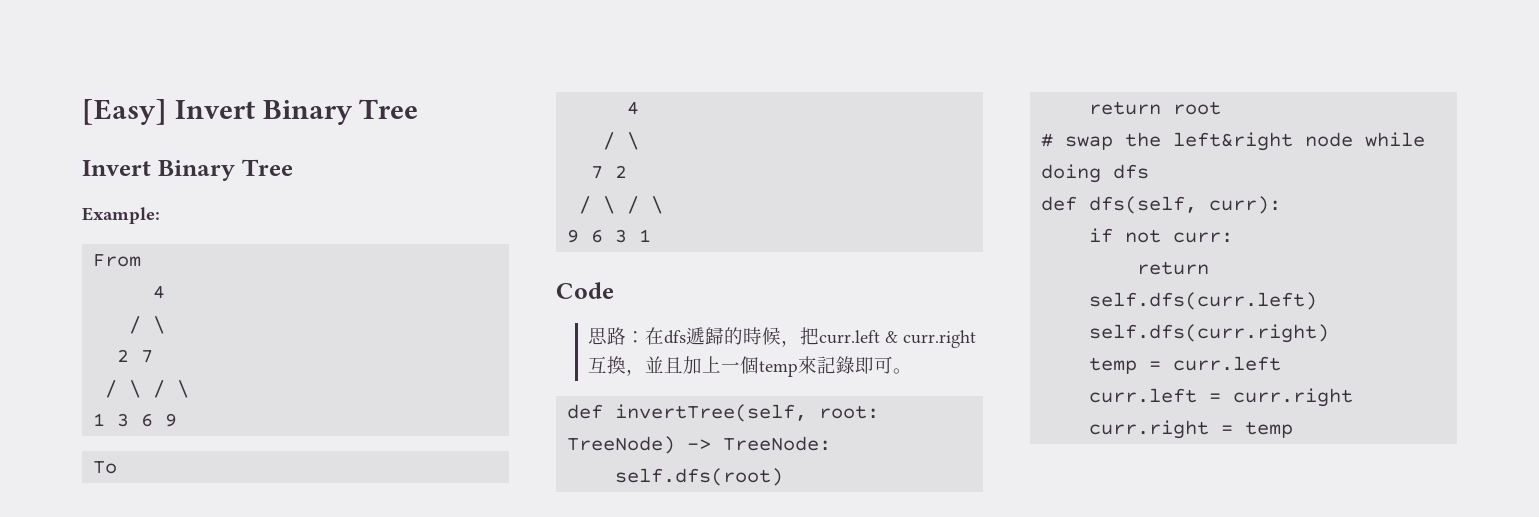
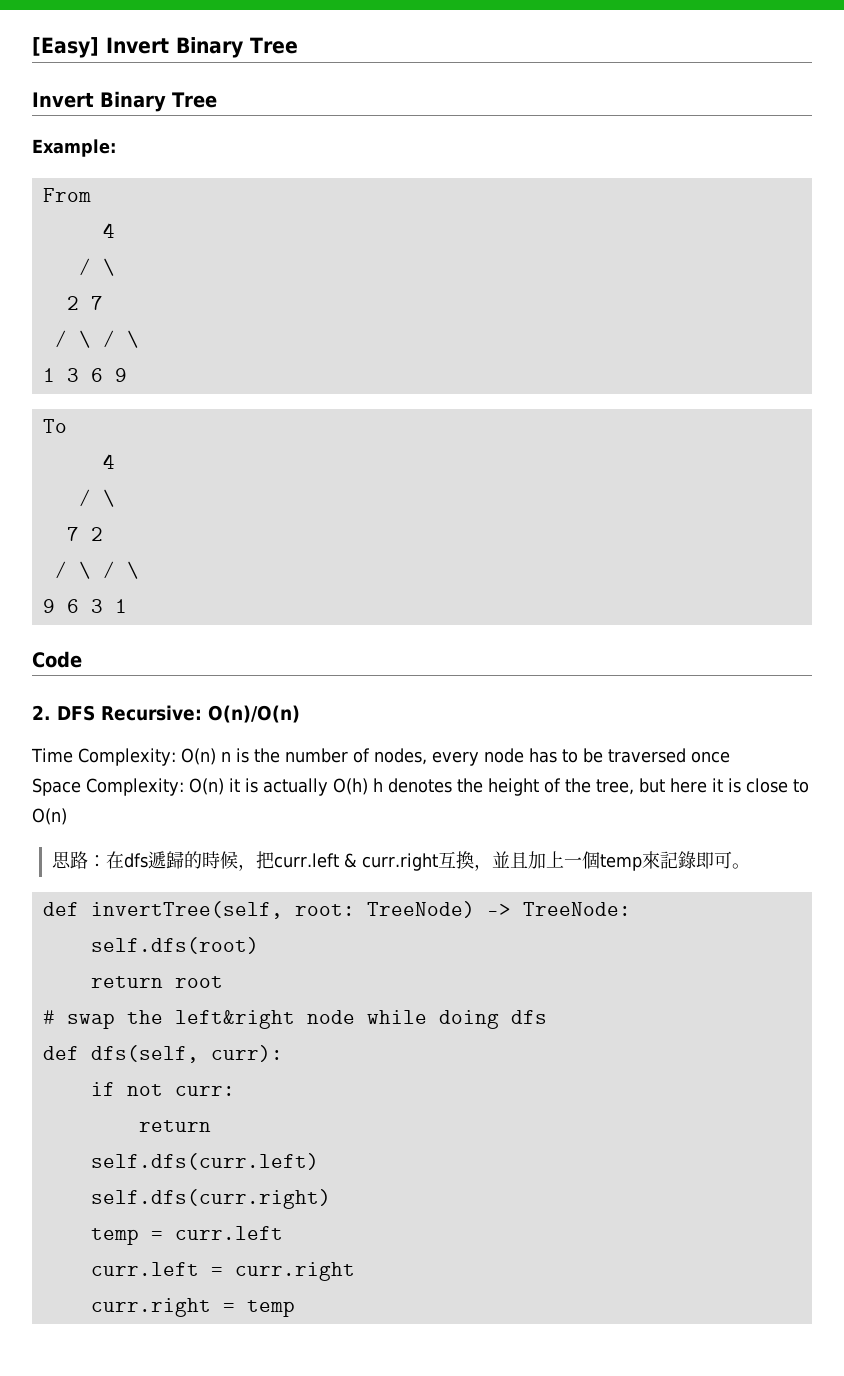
+ 2. DFS Recursive: O(n)/O(n)
+ Time Complexity: O(n) n is the number of nodes, every node has to be traversed once
+ Space Complexity: O(n) it is actually O(h) h denotes the height of the tree, but here it is close to O(n)

